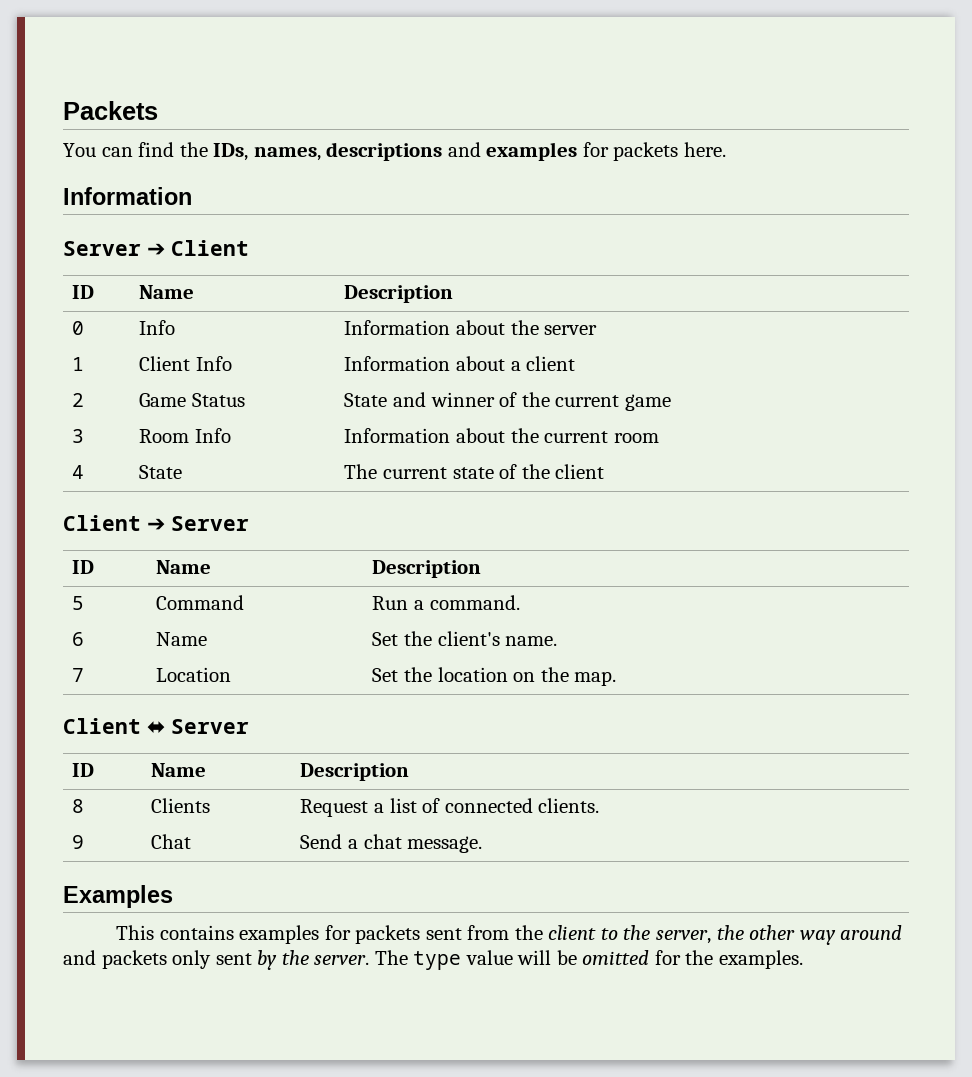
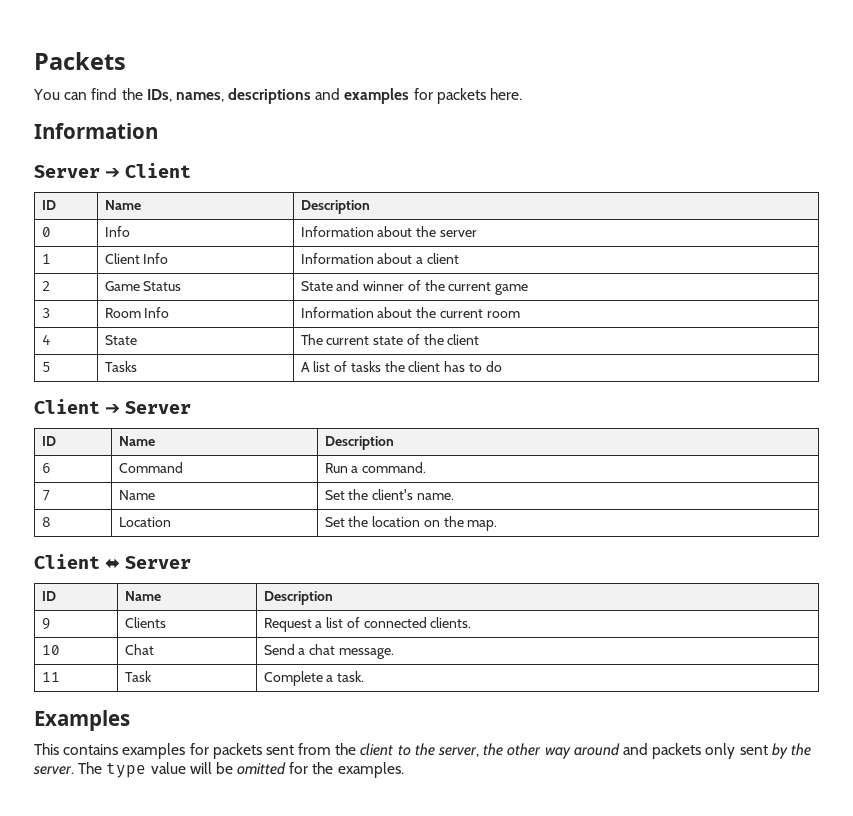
+ 5 | Tasks | A list of tasks the client has to do
- 5 | Command | Run a command.
+ 6 | Command | Run a command.
- 6 | Name | Set the client's name.
+ 7 | Name | Set the client's name.
- 7 | Location | Set the location on the map.
+ 8 | Location | Set the location on the map.
- 8 | Clients | Request a list of connected clients.
+ 9 | Clients | Request a list of connected clients.
- 9 | Chat | Send a chat message.
+ 10 | Chat | Send a chat message.
+ 11 | Task | Complete a task.

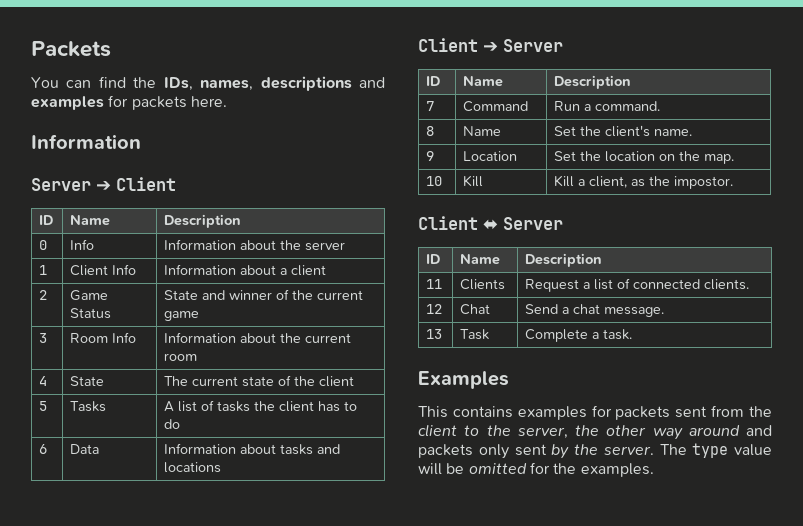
+ 6 | Data | Information about tasks and locations
- 6 | Command | Run a command.
+ 7 | Command | Run a command.
- 7 | Name | Set the client's name.
+ 8 | Name | Set the client's name.
- 8 | Location | Set the location on the map.
+ 9 | Location | Set the location on the map.
+ 10 | Kill | Kill a client, as the impostor.
- 9 | Clients | Request a list of connected clients.
+ 11 | Clients | Request a list of connected clients.
- 10 | Chat | Send a chat message.
+ 12 | Chat | Send a chat message.
- 11 | Task | Complete a task.
+ 13 | Task | Complete a task.

